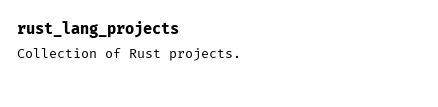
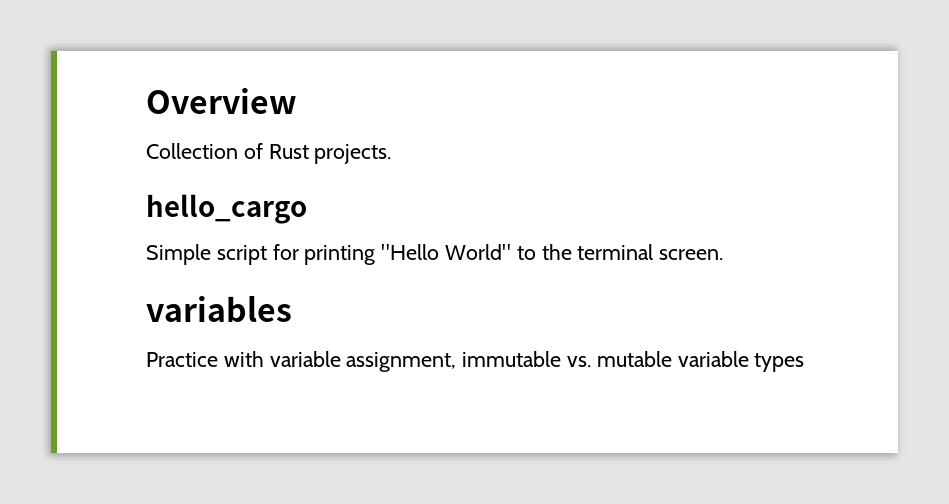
- rust_lang_projects
+ Overview
+ hello_cargo
+ Simple script for printing "Hello World" to the terminal screen.
+ variables
+ Practice with variable assignment, immutable vs. mutable variable types

